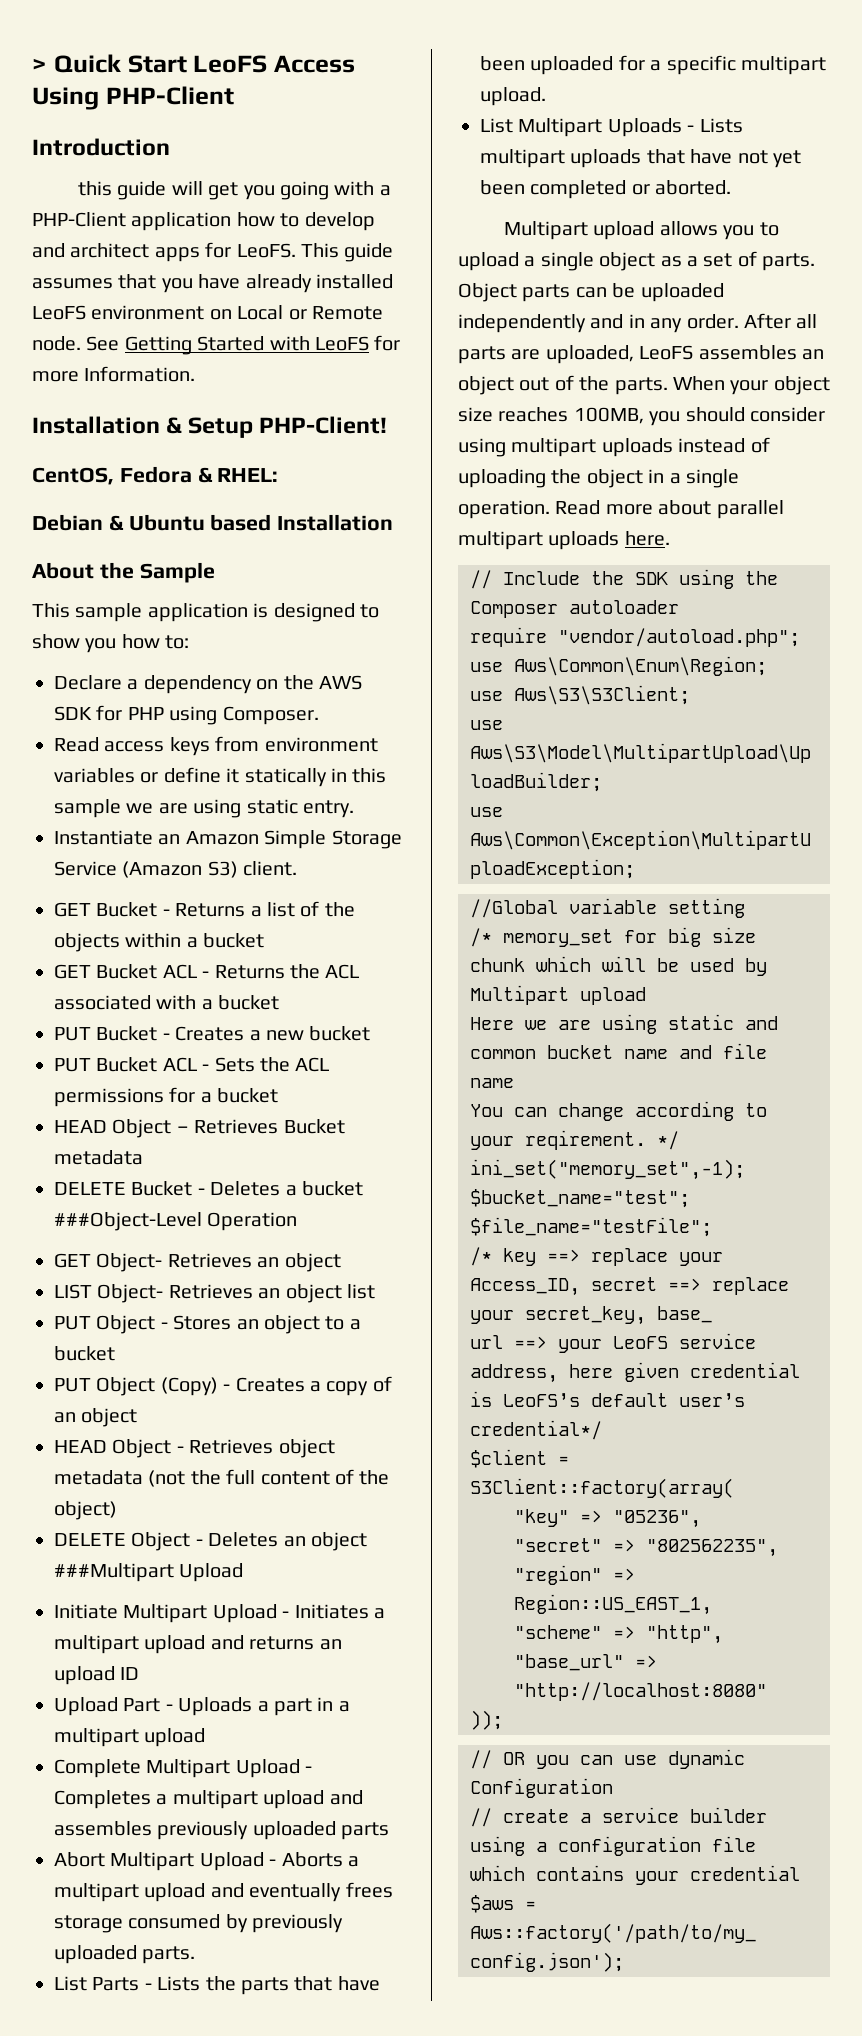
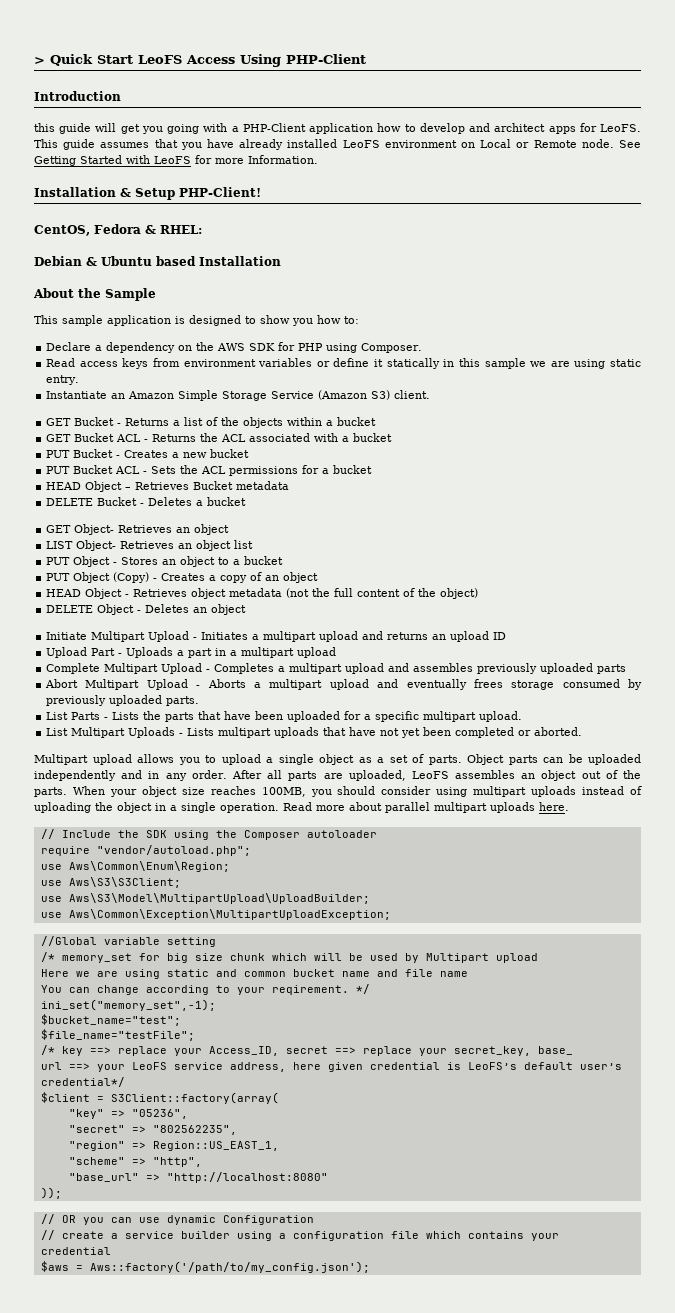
- DELETE Bucket - Deletes a bucket ###Object-Level Operation
+ DELETE Bucket - Deletes a bucket
- DELETE Object - Deletes an object ###Multipart Upload
+ DELETE Object - Deletes an object

